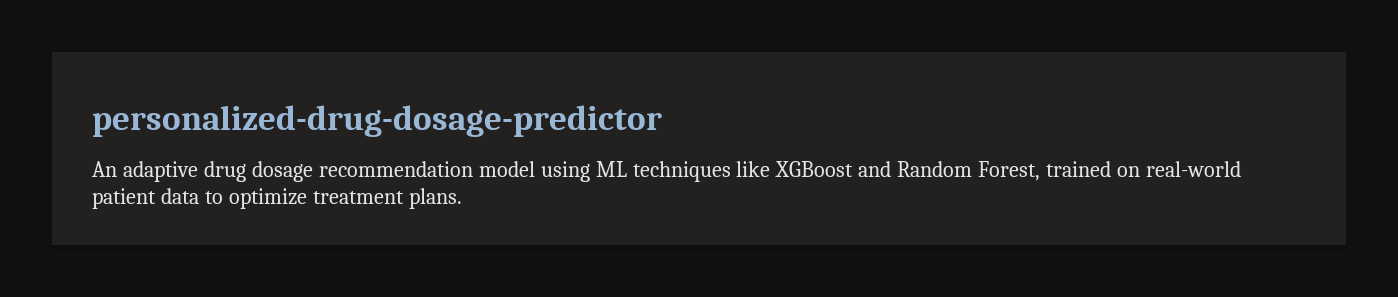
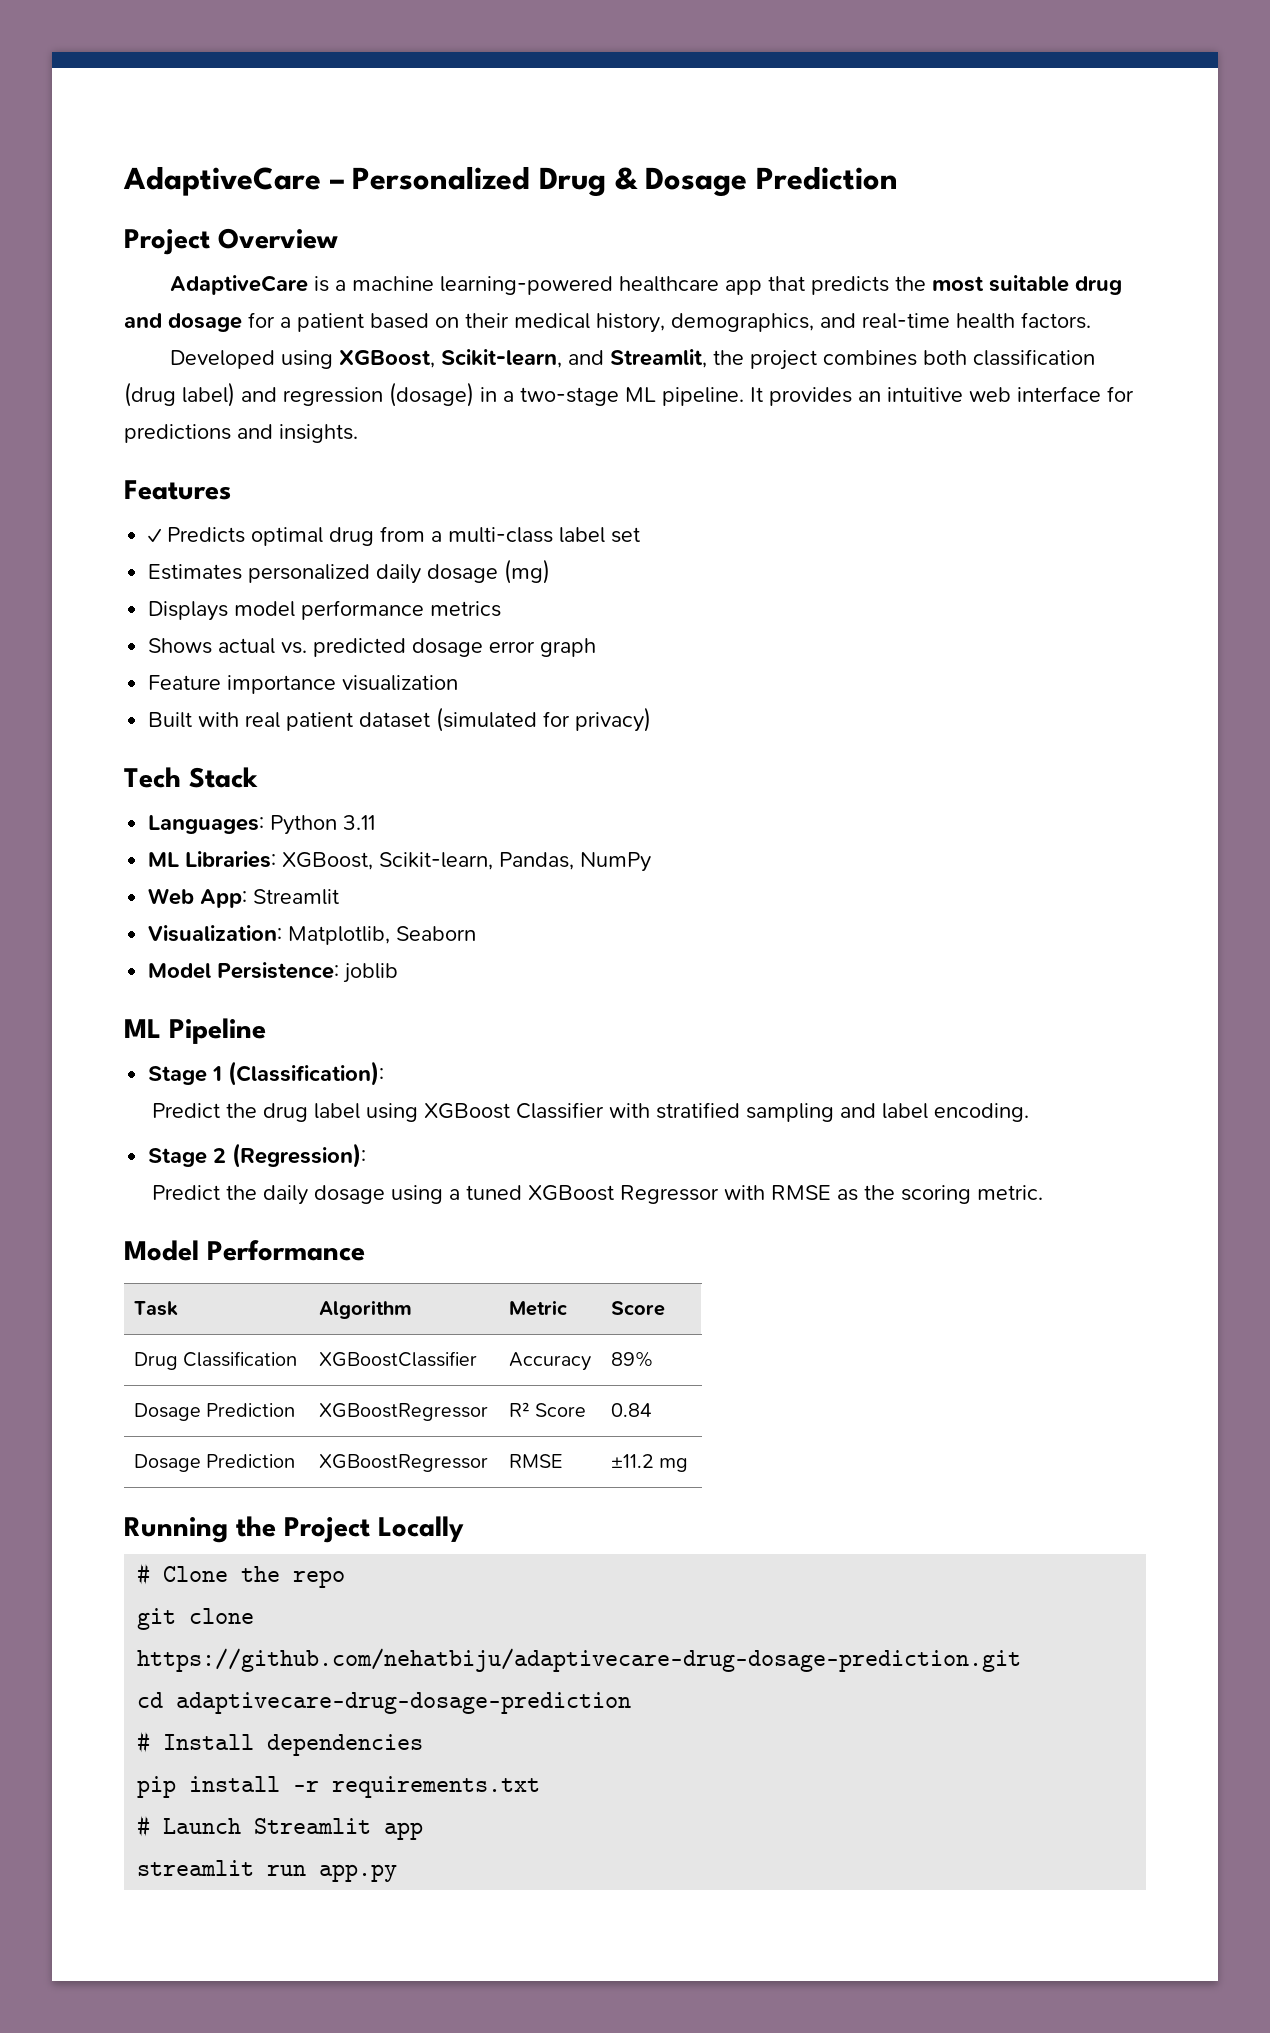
- personalized-drug-dosage-predictor
- An adaptive drug dosage recommendation model using ML techniques like XGBoost and Random Forest, trained on real-world patient data to optimize treatment plans.
+ AdaptiveCare – Personalized Drug & Dosage Prediction
+ Project Overview
+ AdaptiveCare is a machine learning-powered healthcare app that predicts the most suitable drug and dosage for a patient based on their medical history, demographics, and real-time health factors.
+ Developed using XGBoost, Scikit-learn, and Streamlit, the project combines both classification (drug label) and regression (dosage) in a two-stage ML pipeline. It provides an intuitive web interface for predictions and insights.
+ Features
+ ✓ Predicts optimal drug from a multi-class label set
+ Estimates personalized daily dosage (mg)
+ Displays model performance metrics
+ Shows actual vs. predicted dosage error graph
+ Feature importance visualization
+ Built with real patient dataset (simulated for privacy)
+ Tech Stack
+ Languages: Python 3.11
+ ML Libraries: XGBoost, Scikit-learn, Pandas, NumPy
+ Web App: Streamlit
+ Visualization: Matplotlib, Seaborn
+ Model Persistence: joblib
+ ML Pipeline
+ Stage 1 (Classification):
+ Predict the drug label using XGBoost Classifier with stratified sampling and label encoding.
+ Stage 2 (Regression):
+ Predict the daily dosage using a tuned XGBoost Regressor with RMSE as the scoring metric.
+ Model Performance
+ Task | Algorithm | Metric | Score
+ Drug Classification | XGBoostClassifier | Accuracy | 89%
+ Dosage Prediction | XGBoostRegressor | R² Score | 0.84
+ Dosage Prediction | XGBoostRegressor | RMSE | ±11.2 mg
+ Running the Project Locally
+ # Clone the repo
+ git clone https://github.com/nehatbiju/adaptivecare-drug-dosage-prediction.git
+ cd adaptivecare-drug-dosage-prediction
+ # Install dependencies
+ pip install -r requirements.txt
+ # Launch Streamlit app
+ streamlit run app.py

